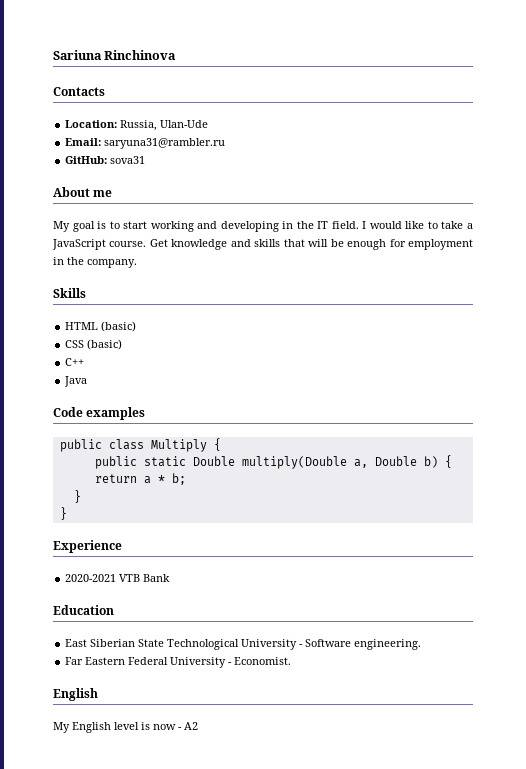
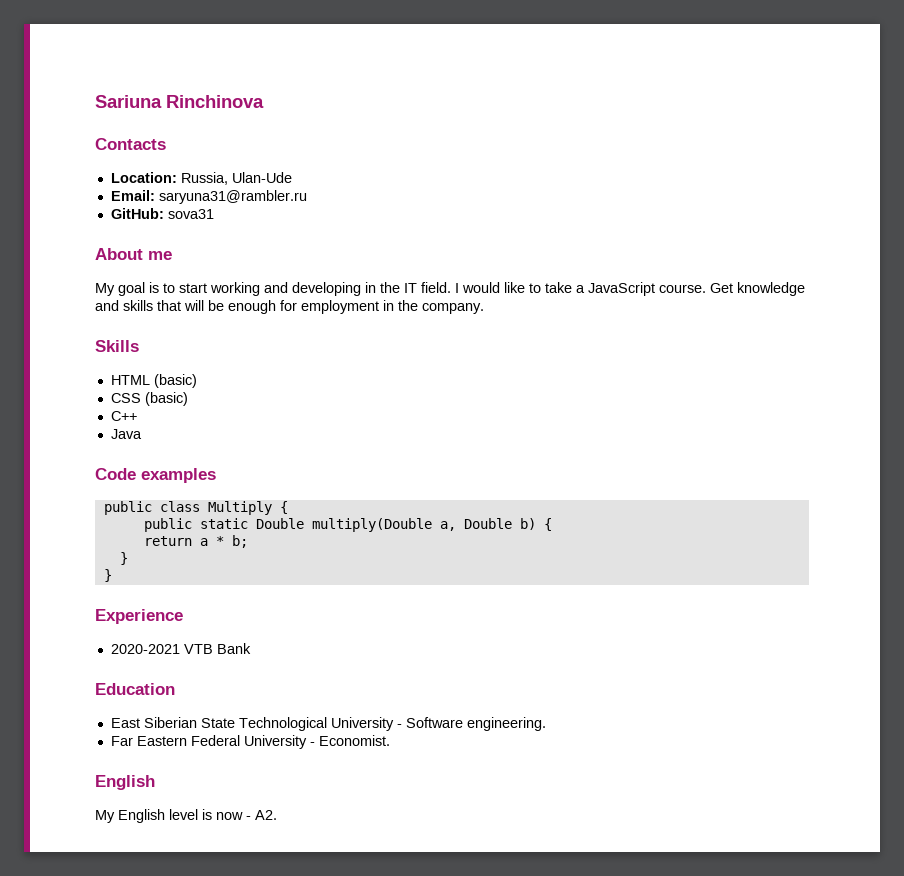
- My English level is now - A2
+ My English level is now - A2.

